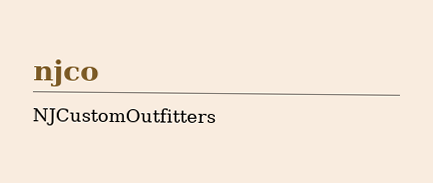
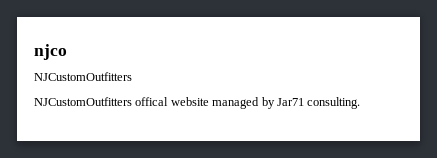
+ NJCustomOutfitters offical website managed by Jar71 consulting.

